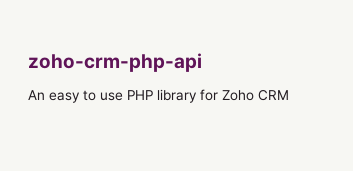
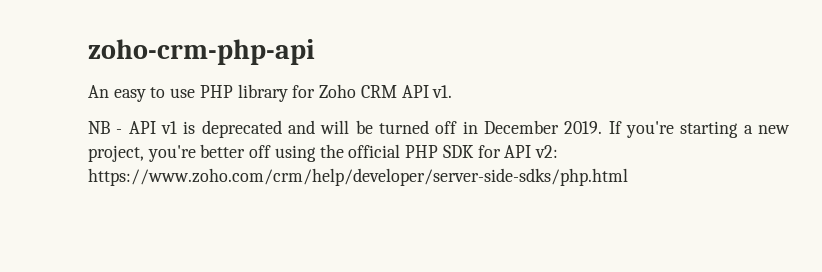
- An easy to use PHP library for Zoho CRM
+ An easy to use PHP library for Zoho CRM API v1.
+ NB - API v1 is deprecated and will be turned off in December 2019. If you're starting a new project, you're better off using the official PHP SDK for API v2: https://www.zoho.com/crm/help/developer/server-side-sdks/php.html

